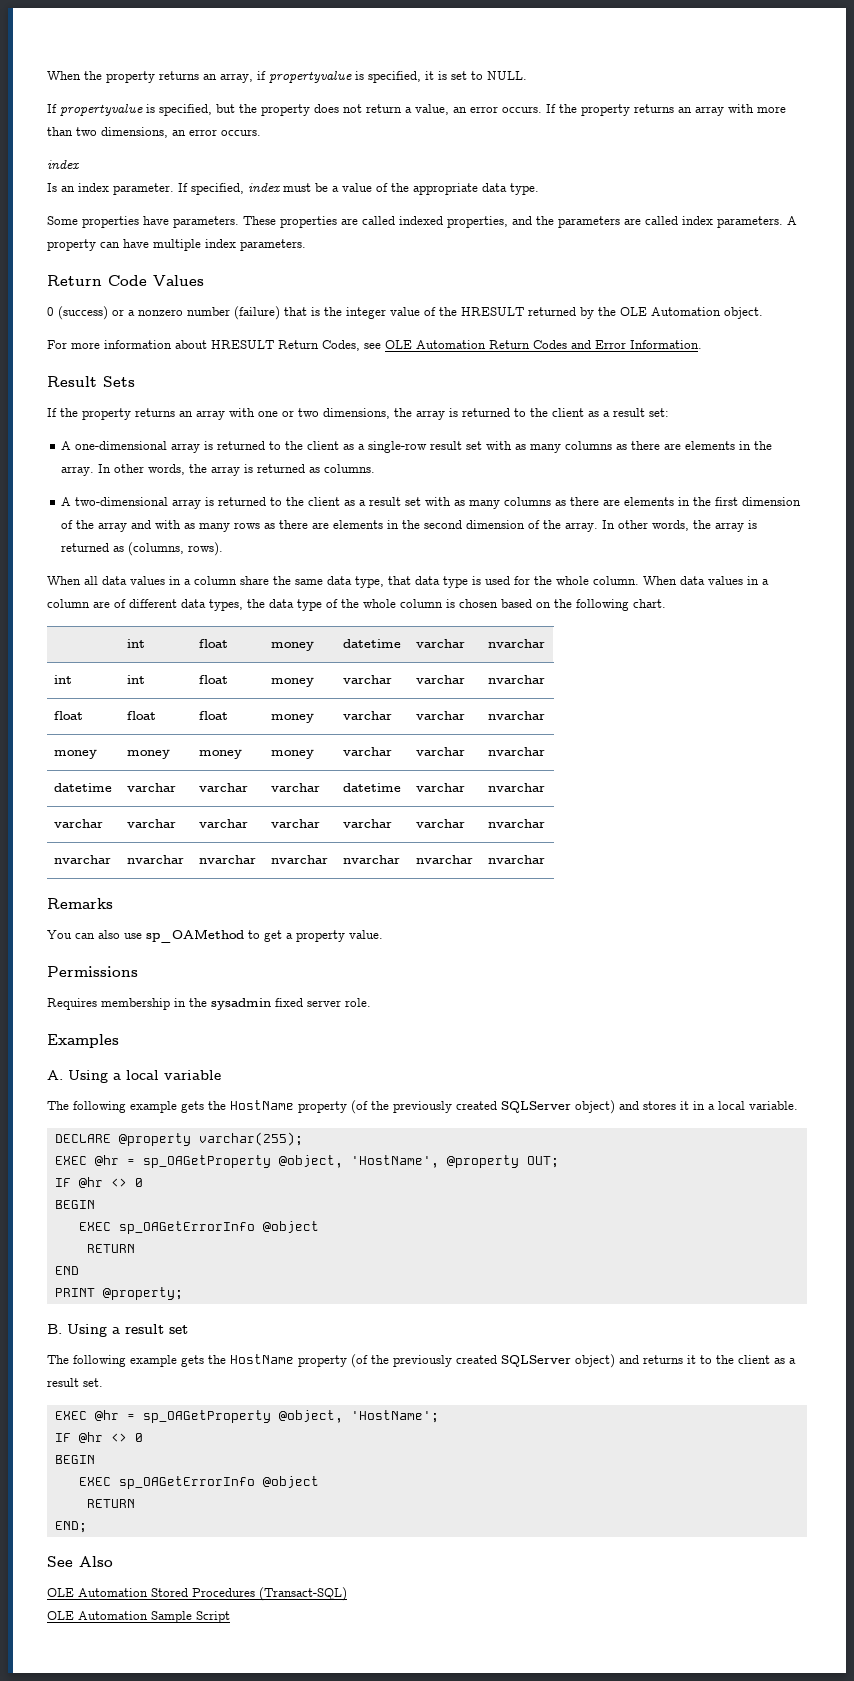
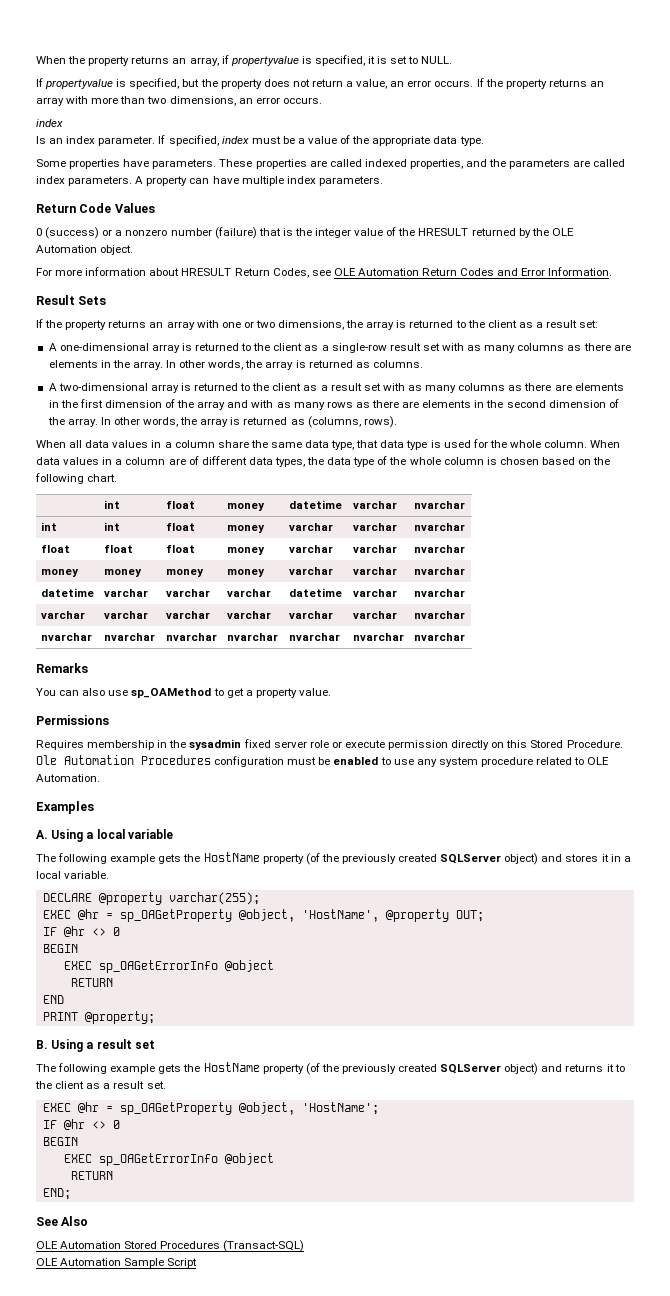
- Requires membership in the sysadmin fixed server role.
+ Requires membership in the sysadmin fixed server role or execute permission directly on this Stored Procedure. Ole Automation Procedures configuration must be enabled to use any system procedure related to OLE Automation.

